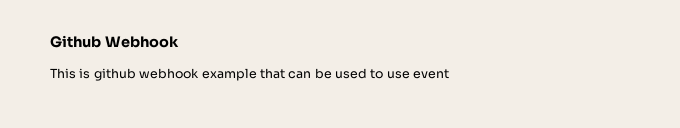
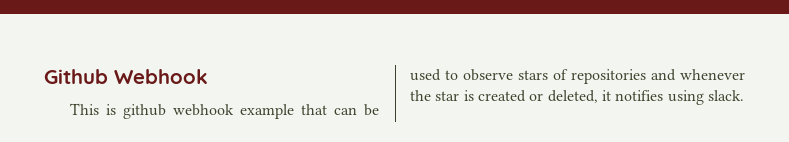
- This is github webhook example that can be used to use event
+ This is github webhook example that can be used to observe stars of repositories and whenever the star is created or deleted, it notifies using slack.

